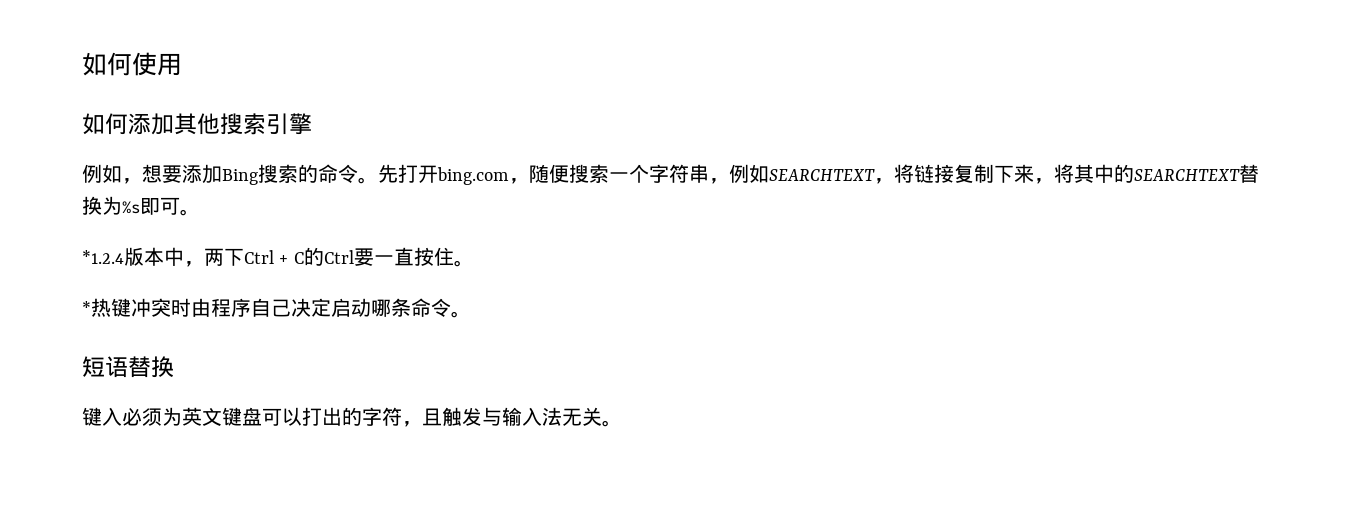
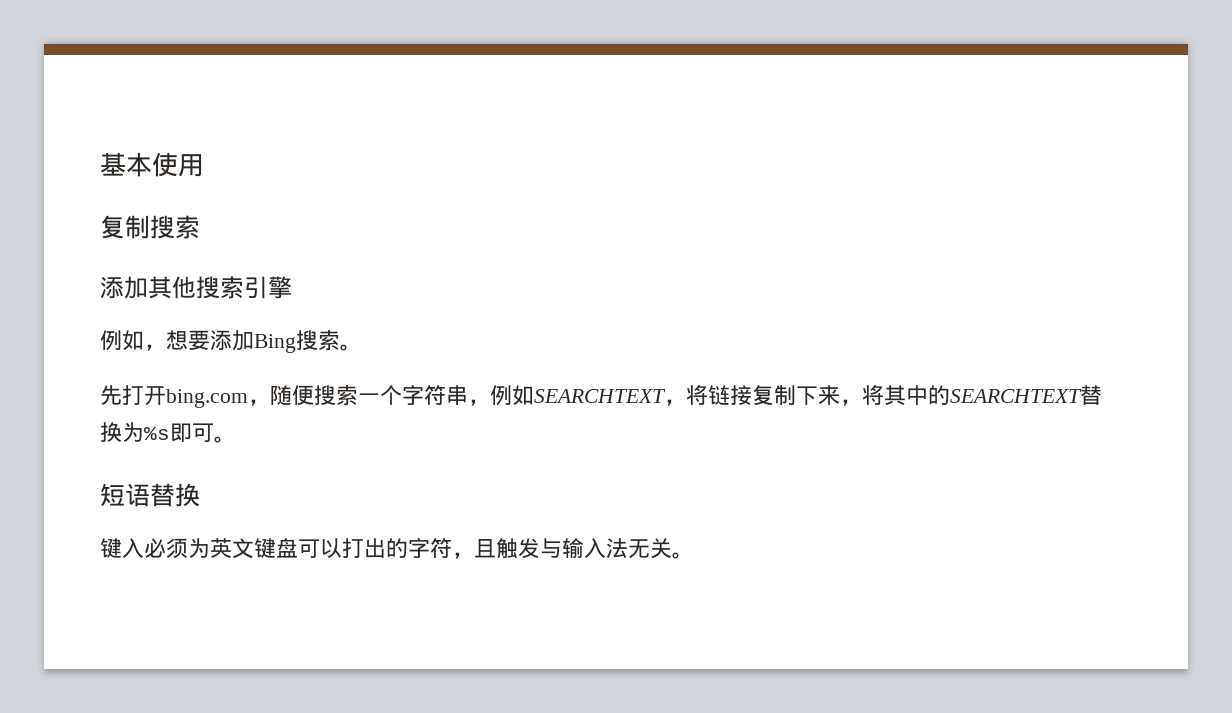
- 如何使用
+ 基本使用
- 如何添加其他搜索引擎
+ 复制搜索
+ 添加其他搜索引擎
- 例如，想要添加Bing搜索的命令。先打开bing.com，随便搜索一个字符串，例如SEARCHTEXT，将链接复制下来，将其中的SEARCHTEXT替换为%s即可。
+ 例如，想要添加Bing搜索。
+ 先打开bing.com，随便搜索一个字符串，例如SEARCHTEXT，将链接复制下来，将其中的SEARCHTEXT替换为%s即可。
- *1.2.4版本中，两下Ctrl + C的Ctrl要一直按住。
- *热键冲突时由程序自己决定启动哪条命令。

